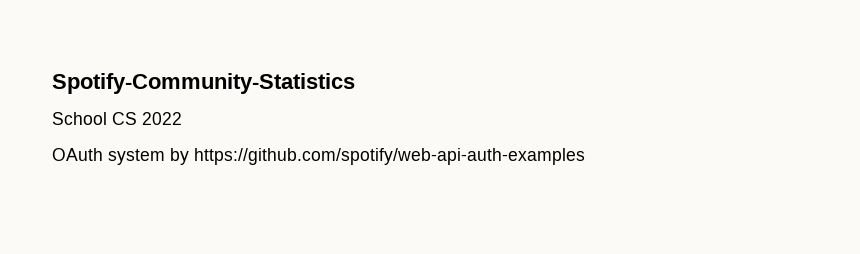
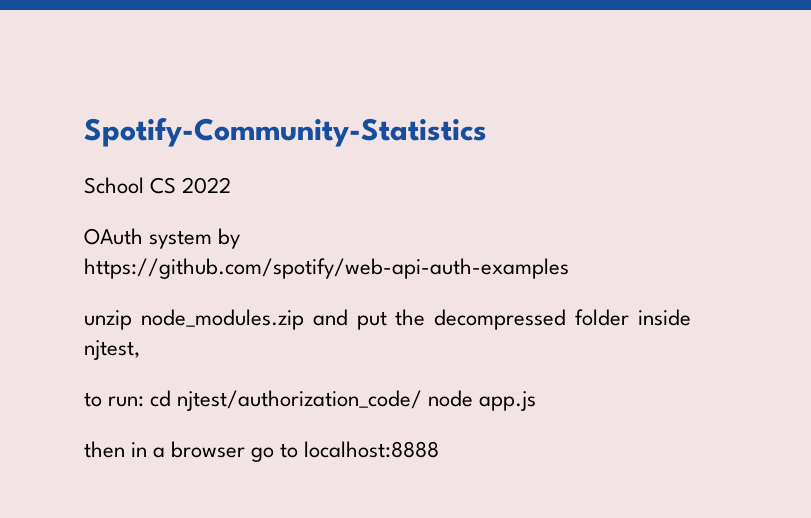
+ unzip node_modules.zip and put the decompressed folder inside njtest,
+ to run: cd njtest/authorization_code/ node app.js
+ then in a browser go to localhost:8888

